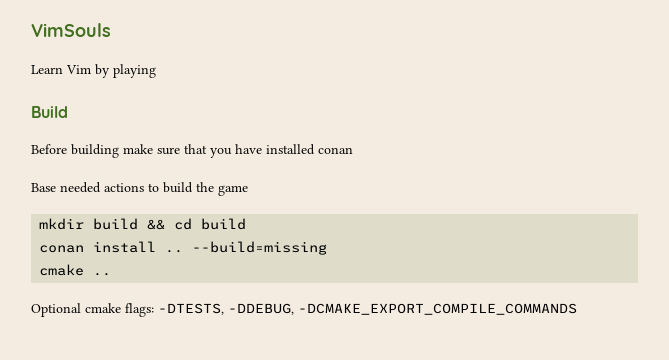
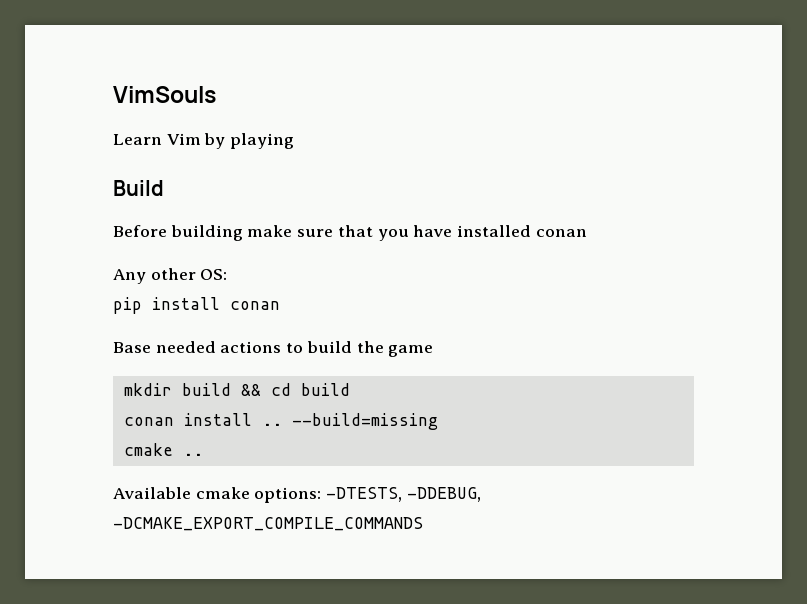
+ Any other OS:
+ pip install conan
- Optional cmake flags: -DTESTS, -DDEBUG, -DCMAKE_EXPORT_COMPILE_COMMANDS
+ Available cmake options: -DTESTS, -DDEBUG, -DCMAKE_EXPORT_COMPILE_COMMANDS

